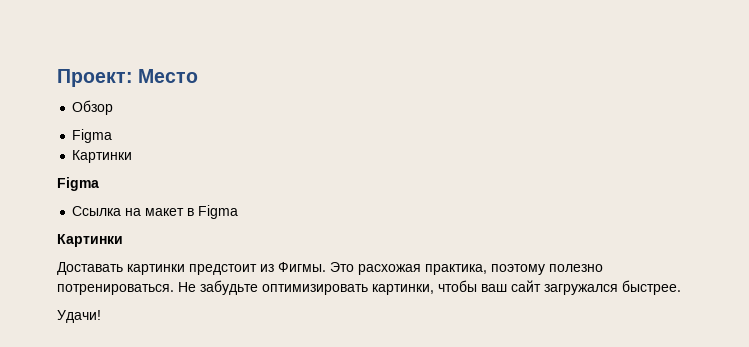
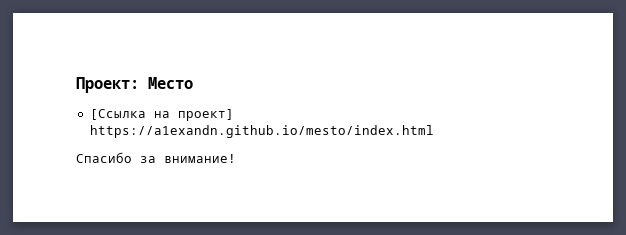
- Обзор
- Figma
- Картинки
- Figma
- Ссылка на макет в Figma
- Картинки
- Доставать картинки предстоит из Фигмы. Это расхожая практика, поэтому полезно потренироваться. Не забудьте оптимизировать картинки, чтобы ваш сайт загружался быстрее.
- Удачи!
+ [Ссылка на проект] https://a1exandn.github.io/mesto/index.html
+ Спасибо за внимание!

